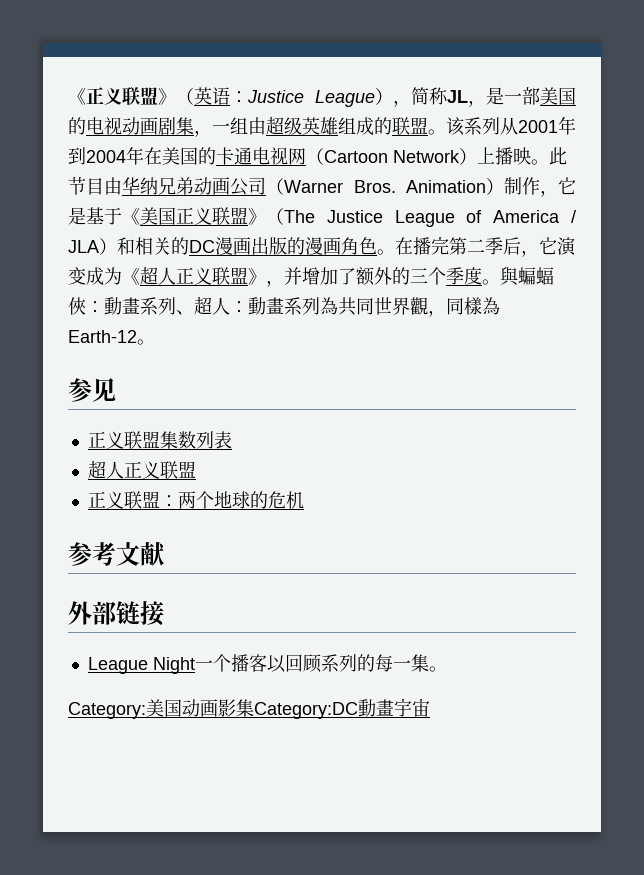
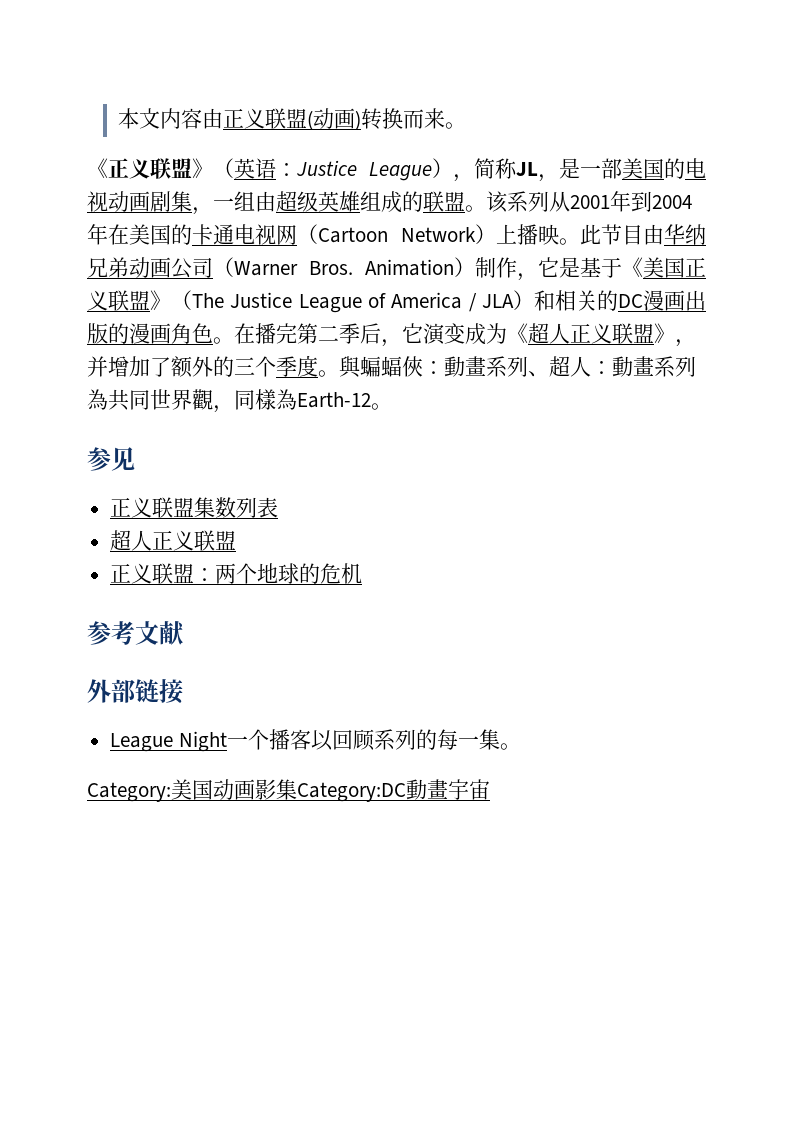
+ 本文内容由正义联盟(动画)转换而来。

